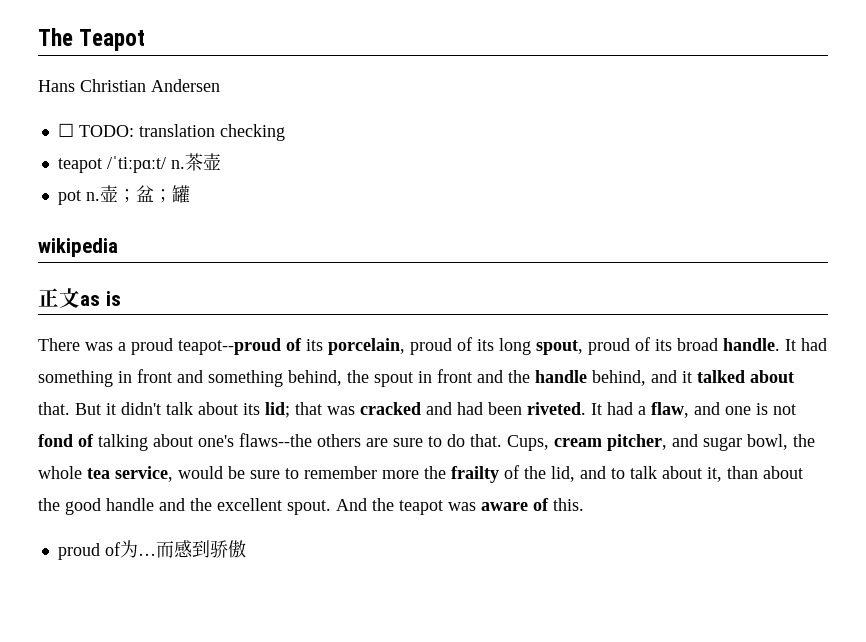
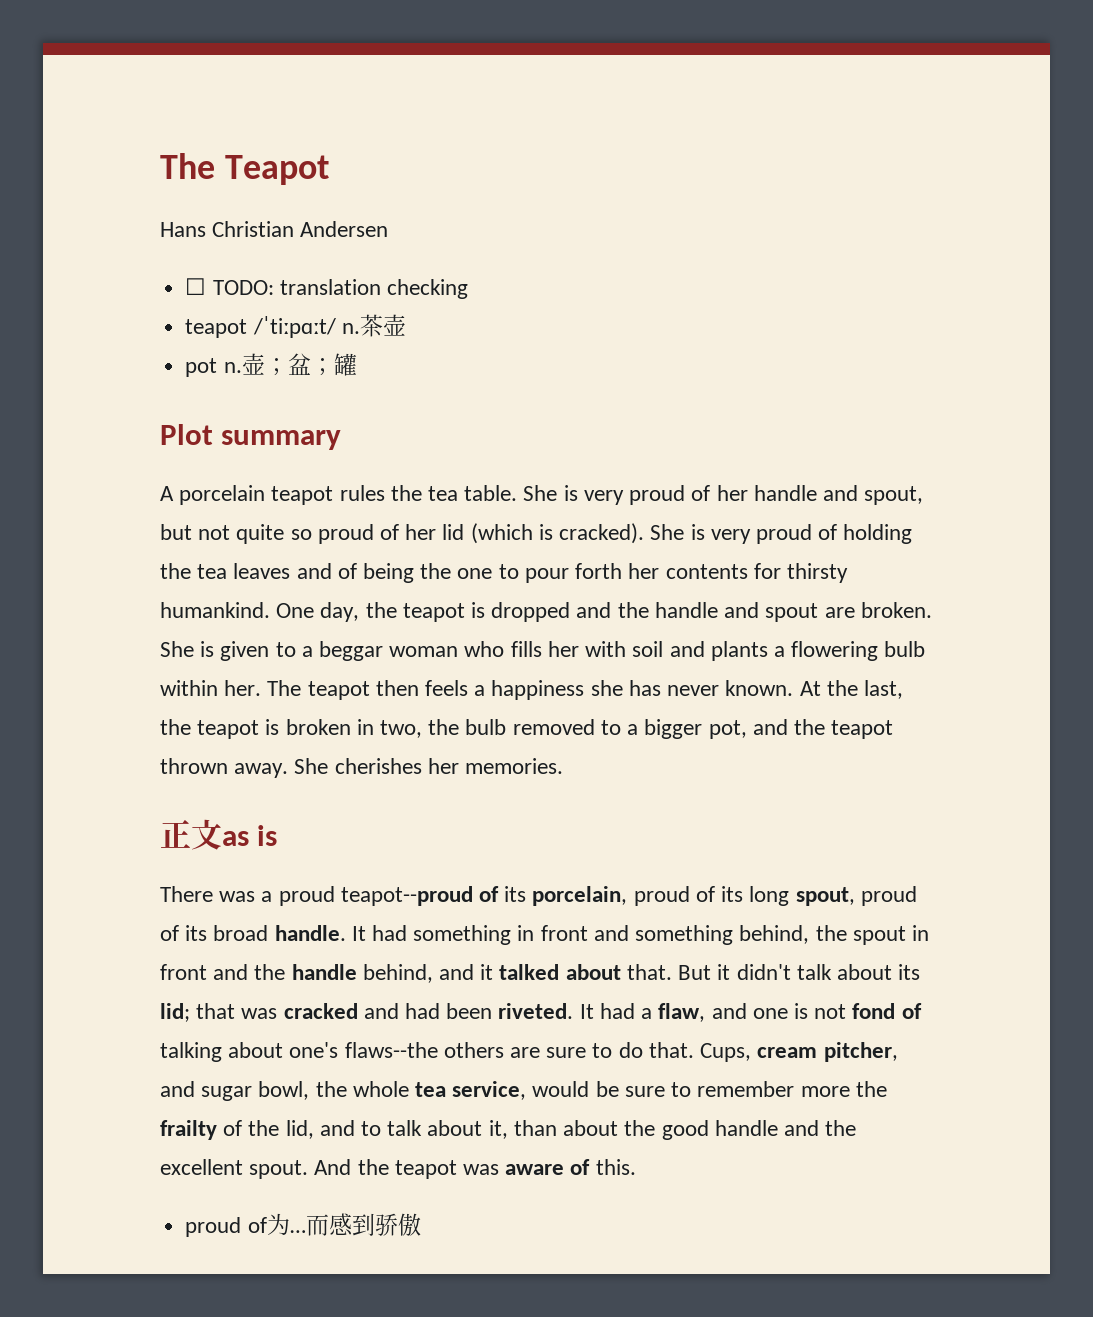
- wikipedia
+ Plot summary
+ A porcelain teapot rules the tea table. She is very proud of her handle and spout, but not quite so proud of her lid (which is cracked). She is very proud of holding the tea leaves and of being the one to pour forth her contents for thirsty humankind. One day, the teapot is dropped and the handle and spout are broken. She is given to a beggar woman who fills her with soil and plants a flowering bulb within her. The teapot then feels a happiness she has never known. At the last, the teapot is broken in two, the bulb removed to a bigger pot, and the teapot thrown away. She cherishes her memories.

